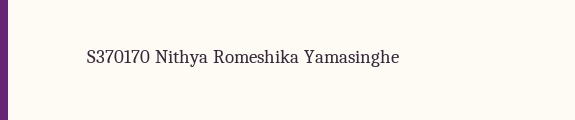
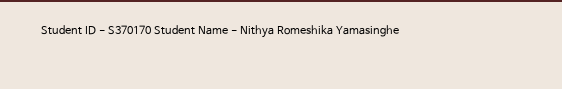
- S370170 Nithya Romeshika Yamasinghe
+ Student ID - S370170 Student Name - Nithya Romeshika Yamasinghe

